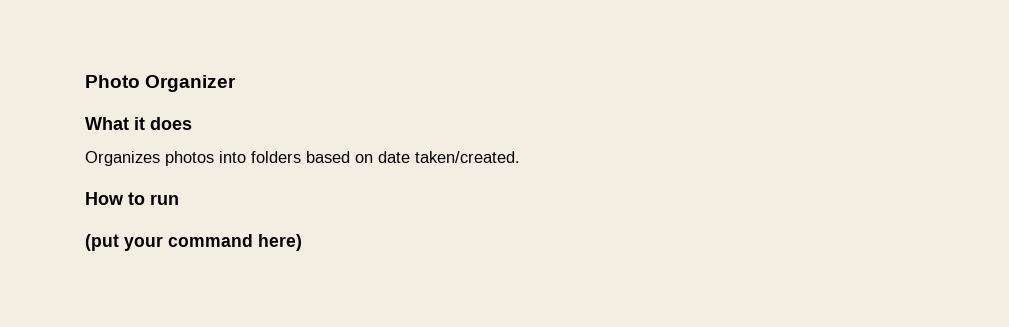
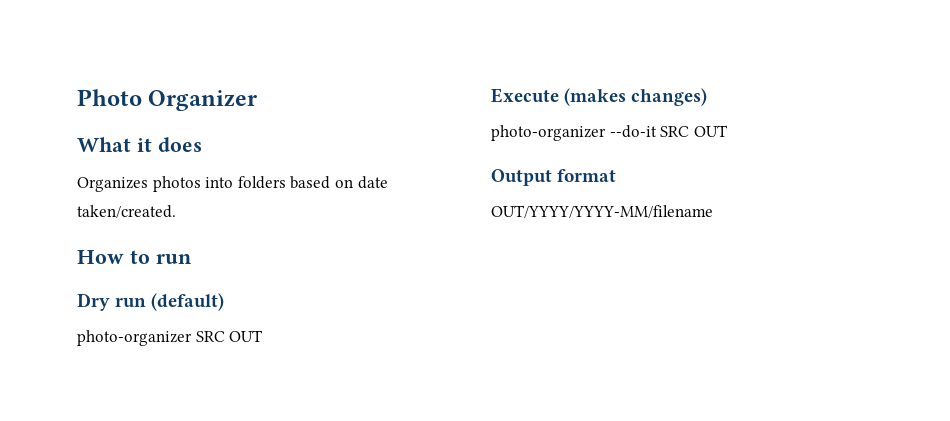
- (put your command here)
+ Dry run (default)
+ photo-organizer SRC OUT
+ Execute (makes changes)
+ photo-organizer --do-it SRC OUT
+ Output format
+ OUT/YYYY/YYYY-MM/filename

